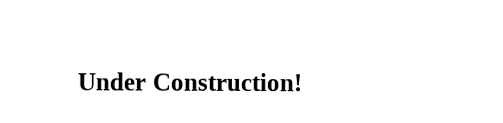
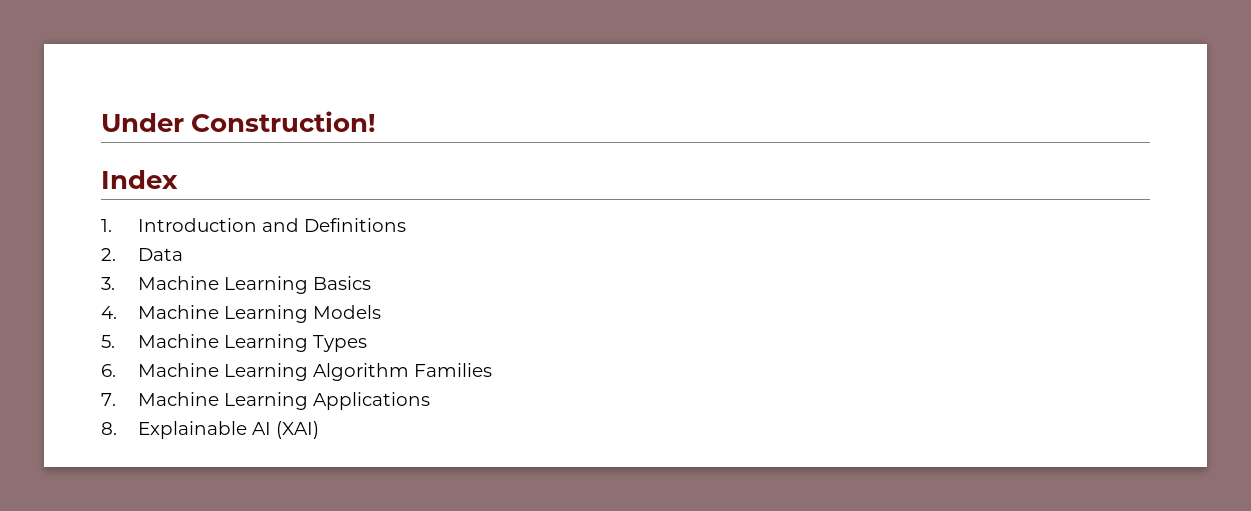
+ Index
+ 1. Introduction and Definitions
+ 2. Data
+ 3. Machine Learning Basics
+ 4. Machine Learning Models
+ 5. Machine Learning Types
+ 6. Machine Learning Algorithm Families
+ 7. Machine Learning Applications
+ 8. Explainable AI (XAI)

